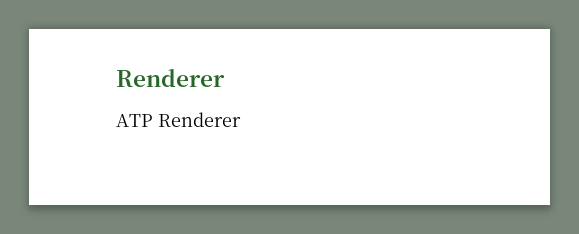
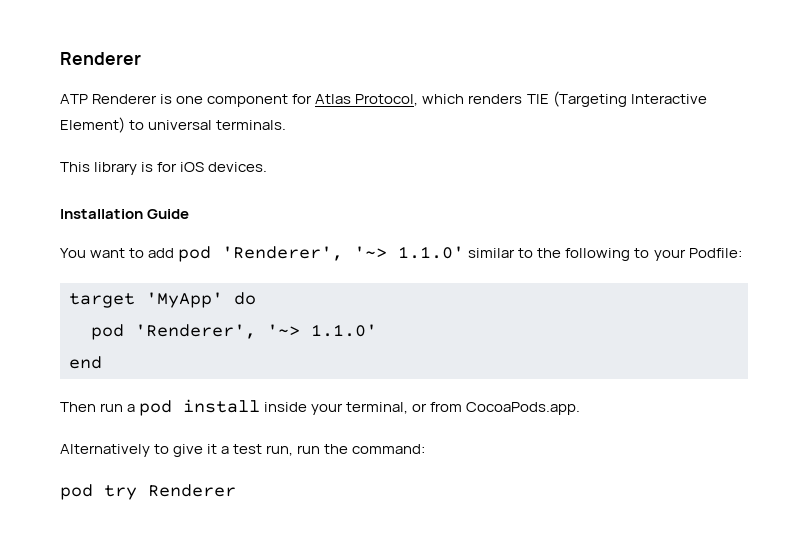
- ATP Renderer
+ ATP Renderer is one component for Atlas Protocol, which renders TIE (Targeting Interactive Element) to universal terminals.
+ This library is for iOS devices.
+ Installation Guide
+ You want to add pod 'Renderer', '~> 1.1.0' similar to the following to your Podfile:
+ target 'MyApp' do
+ pod 'Renderer', '~> 1.1.0'
+ end
+ Then run a pod install inside your terminal, or from CocoaPods.app.
+ Alternatively to give it a test run, run the command:
+ pod try Renderer

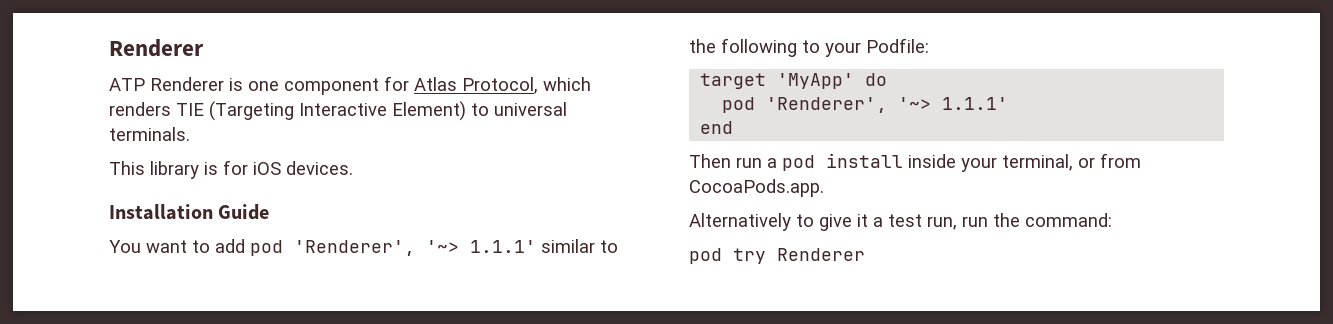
- You want to add pod 'Renderer', '~> 1.1.0' similar to the following to your Podfile:
+ You want to add pod 'Renderer', '~> 1.1.1' similar to the following to your Podfile:
  target 'MyApp' do
- pod 'Renderer', '~> 1.1.0'
+ pod 'Renderer', '~> 1.1.1'

